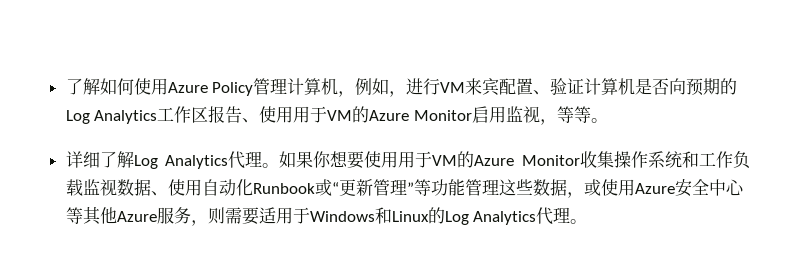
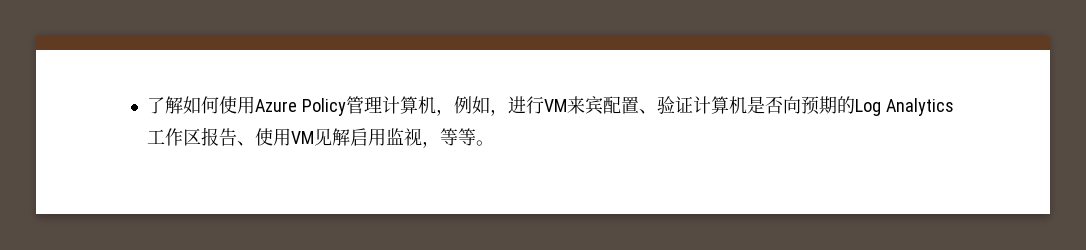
- 了解如何使用Azure Policy管理计算机，例如，进行VM来宾配置、验证计算机是否向预期的Log Analytics工作区报告、使用用于VM的Azure Monitor启用监视，等等。
+ 了解如何使用Azure Policy管理计算机，例如，进行VM来宾配置、验证计算机是否向预期的Log Analytics工作区报告、使用VM见解启用监视，等等。
- 详细了解Log Analytics代理。如果你想要使用用于VM的Azure Monitor收集操作系统和工作负载监视数据、使用自动化Runbook或“更新管理”等功能管理这些数据，或使用Azure安全中心等其他Azure服务，则需要适用于Windows和Linux的Log Analytics代理。

